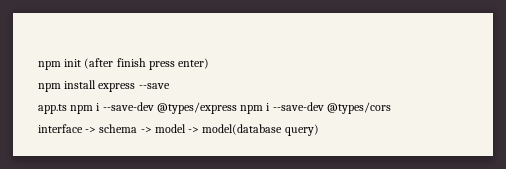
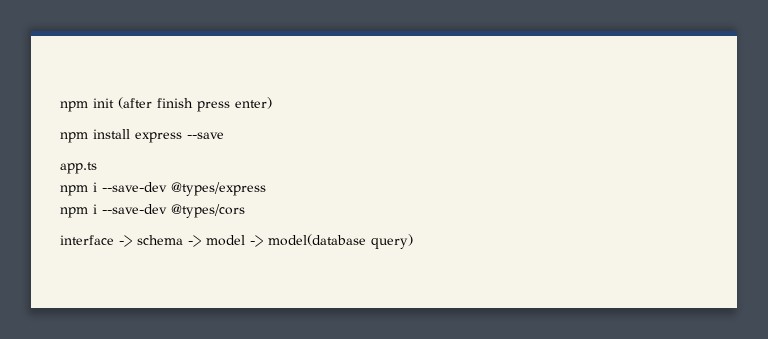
- app.ts npm i --save-dev @types/express npm i --save-dev @types/cors
+ app.ts
+ npm i --save-dev @types/express
+ npm i --save-dev @types/cors

